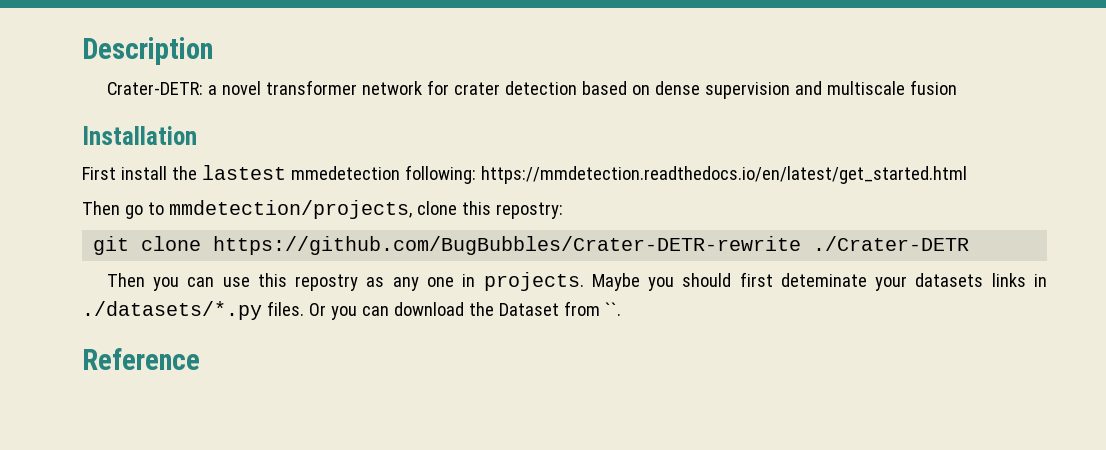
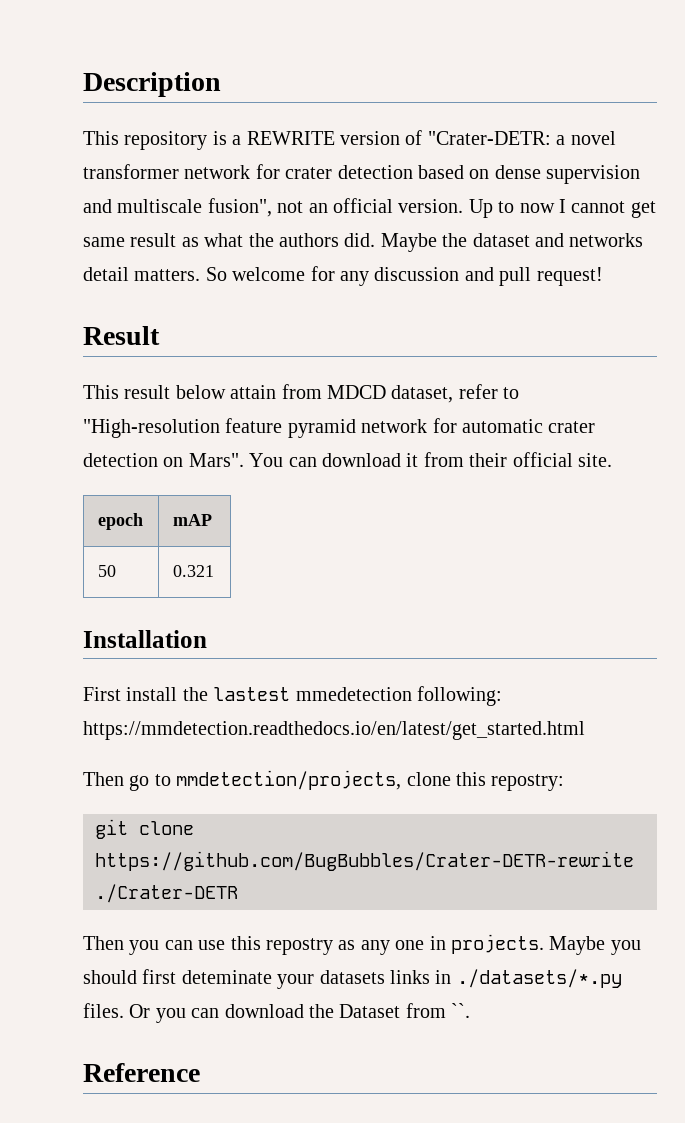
- Crater-DETR: a novel transformer network for crater detection based on dense supervision and multiscale fusion
+ This repository is a REWRITE version of "Crater-DETR: a novel transformer network for crater detection based on dense supervision and multiscale fusion", not an official version. Up to now I cannot get same result as what the authors did. Maybe the dataset and networks detail matters. So welcome for any discussion and pull request!
+ Result
+ This result below attain from MDCD dataset, refer to "High-resolution feature pyramid network for automatic crater detection on Mars". You can download it from their official site.
+ epoch | mAP
+ 50 | 0.321

